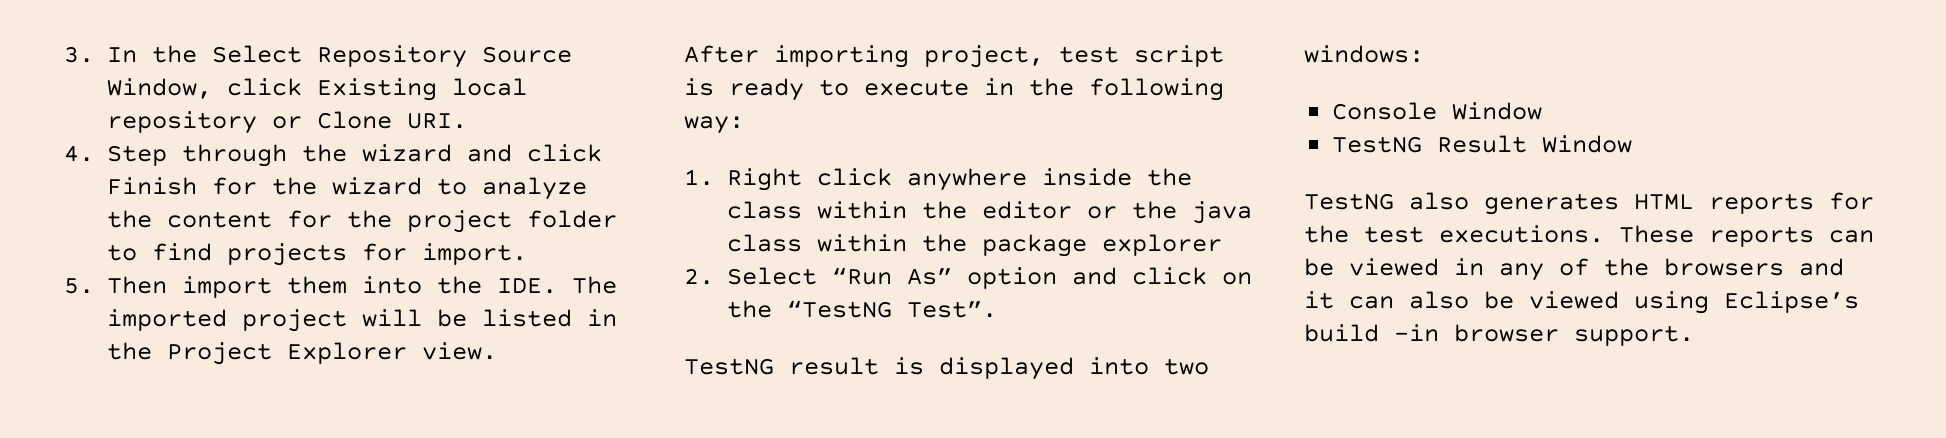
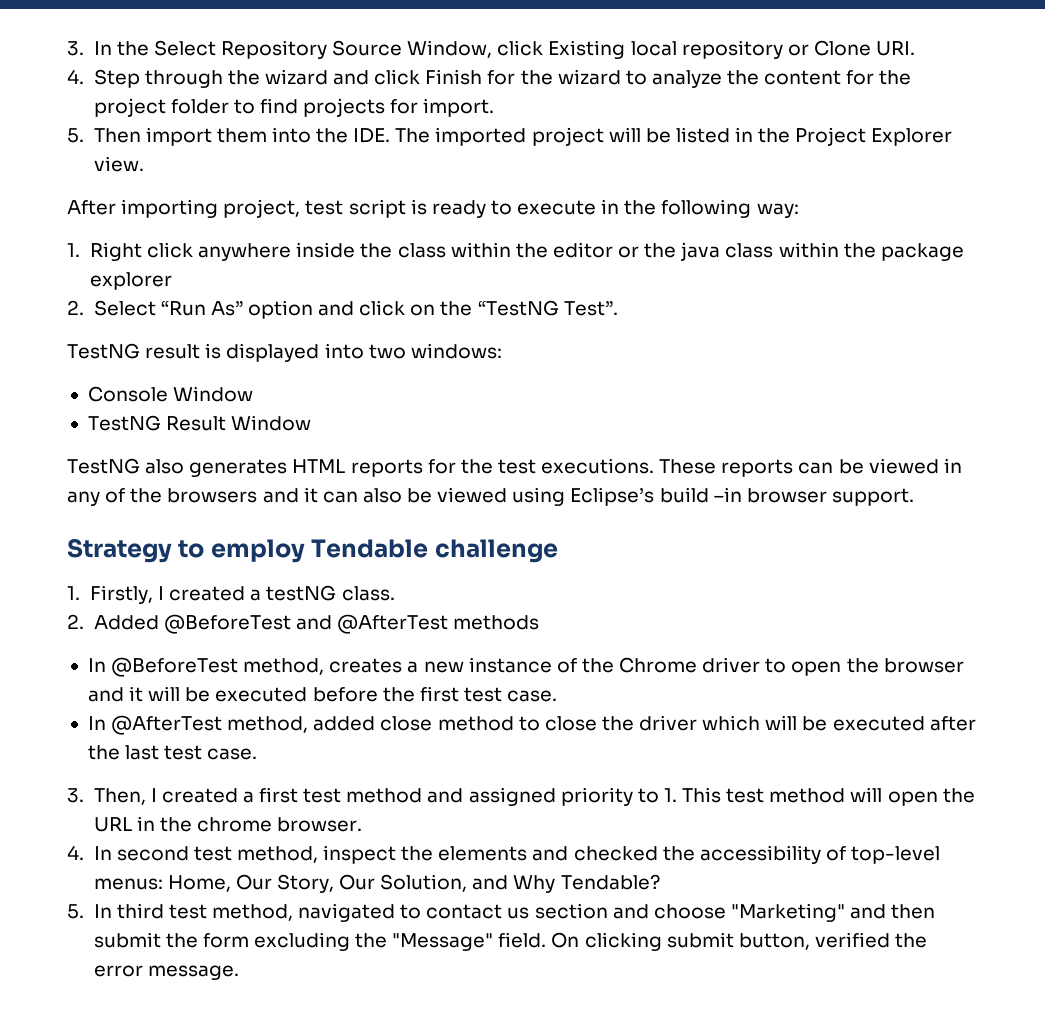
+ Strategy to employ Tendable challenge
+ 1. Firstly, I created a testNG class.
+ 2. Added @BeforeTest and @AfterTest methods
+ In @BeforeTest method, creates a new instance of the Chrome driver to open the browser and it will be executed before the first test case.
+ In @AfterTest method, added close method to close the driver which will be executed after the last test case.
+ 3. Then, I created a first test method and assigned priority to 1. This test method will open the URL in the chrome browser.
+ 4. In second test method, inspect the elements and checked the accessibility of top-level menus: Home, Our Story, Our Solution, and Why Tendable?
+ 5. In third test method, navigated to contact us section and choose "Marketing" and then submit the form excluding the "Message" field. On clicking submit button, verified the error message.

